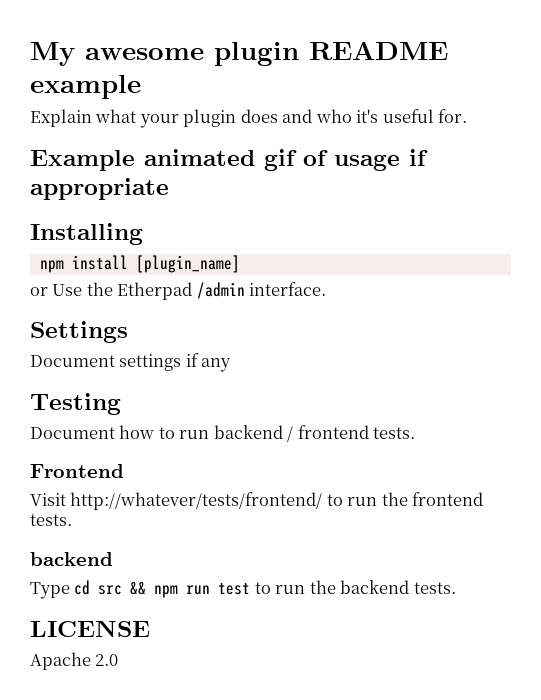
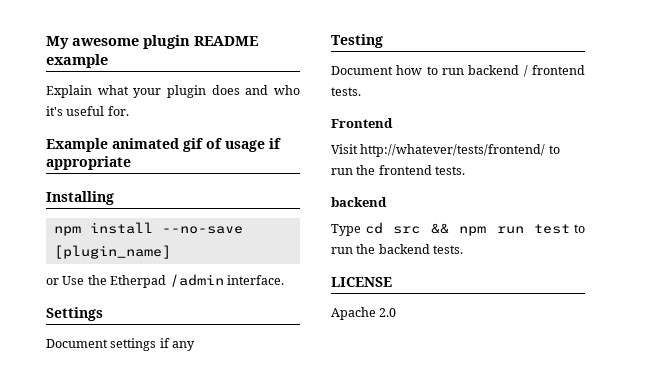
- npm install [plugin_name]
+ npm install --no-save [plugin_name]

